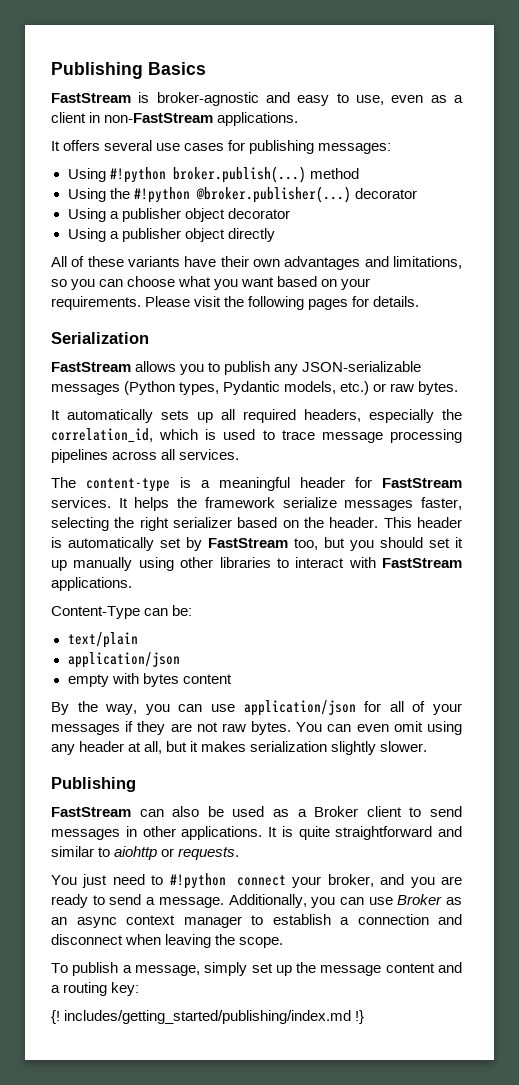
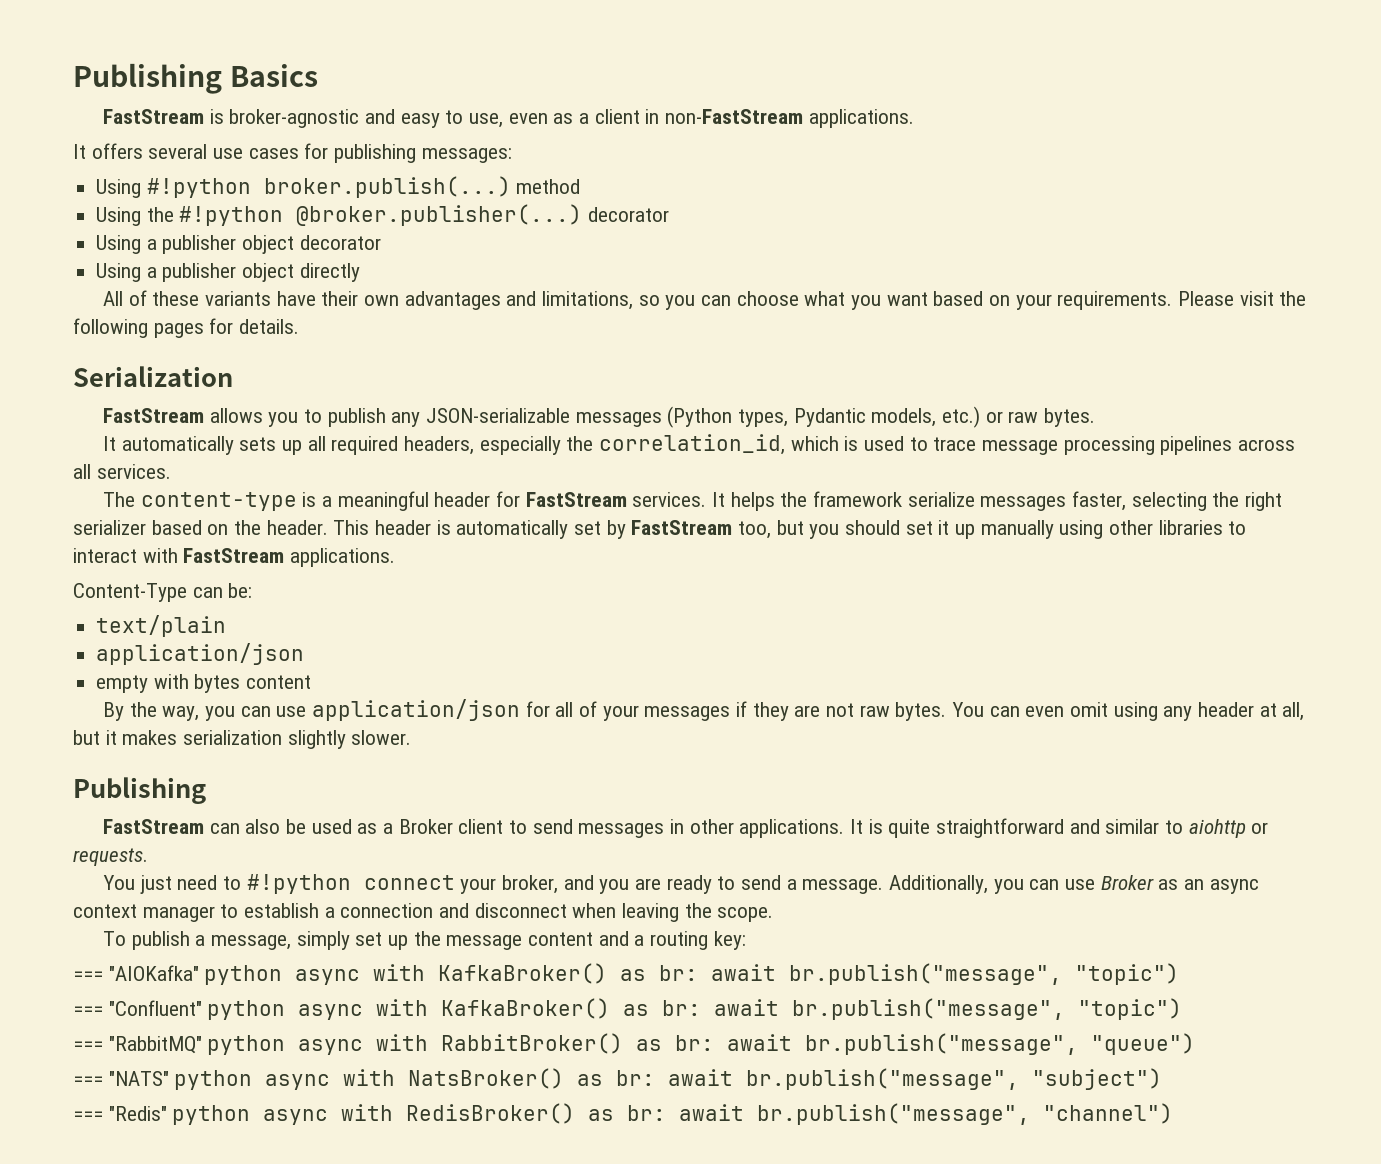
- {! includes/getting_started/publishing/index.md !}
+ === "AIOKafka" python async with KafkaBroker() as br: await br.publish("message", "topic")
+ === "Confluent" python async with KafkaBroker() as br: await br.publish("message", "topic")
+ === "RabbitMQ" python async with RabbitBroker() as br: await br.publish("message", "queue")
+ === "NATS" python async with NatsBroker() as br: await br.publish("message", "subject")
+ === "Redis" python async with RedisBroker() as br: await br.publish("message", "channel")

